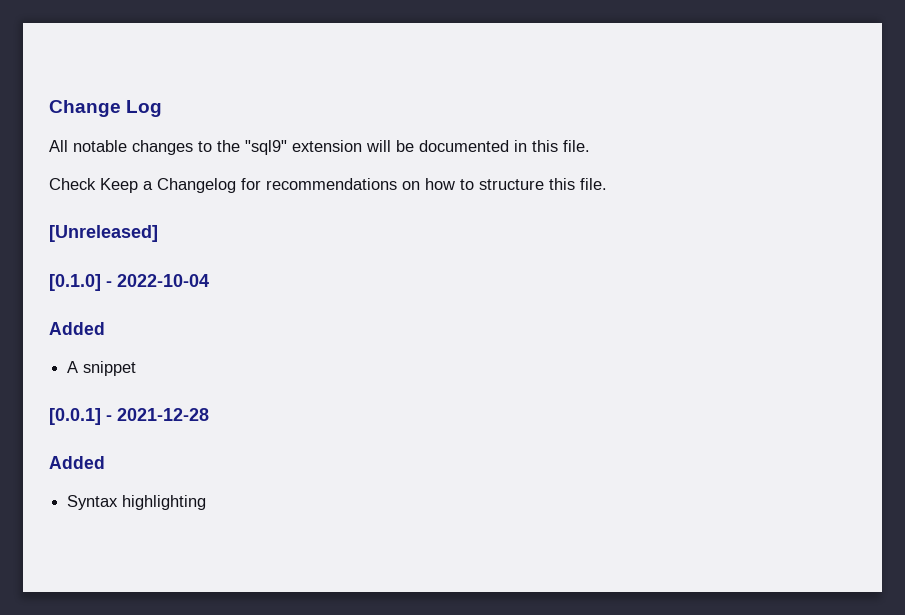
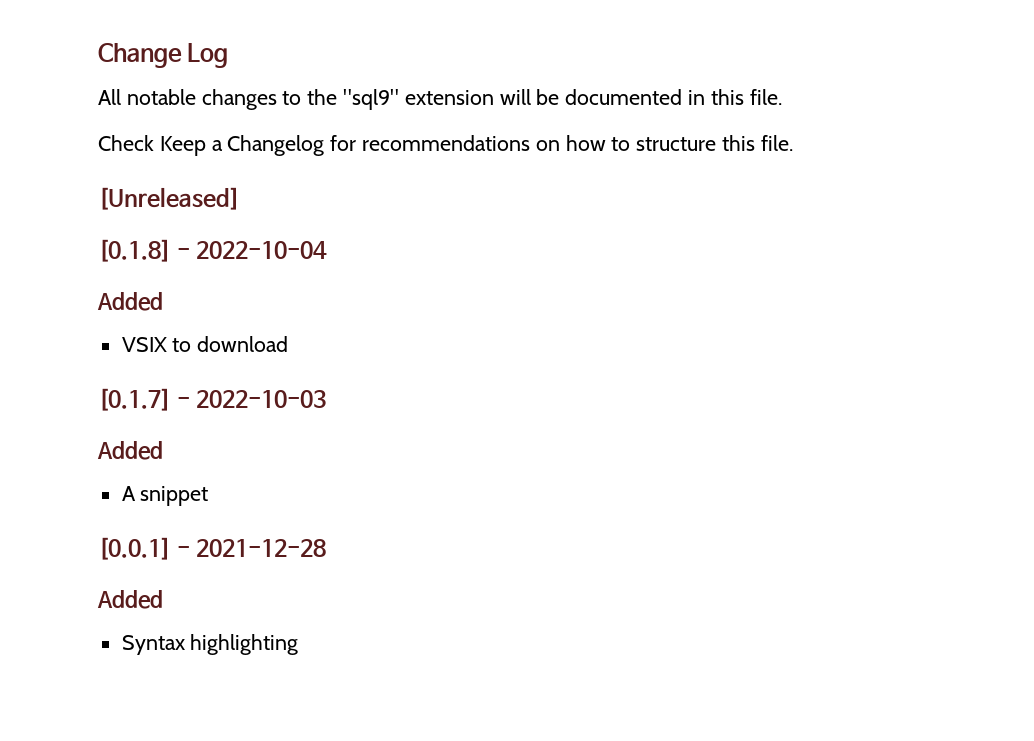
- [0.1.0] - 2022-10-04
+ [0.1.8] - 2022-10-04
+ VSIX to download
+ [0.1.7] - 2022-10-03
+ Added

